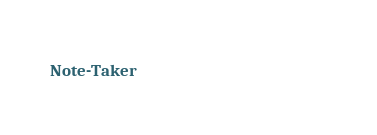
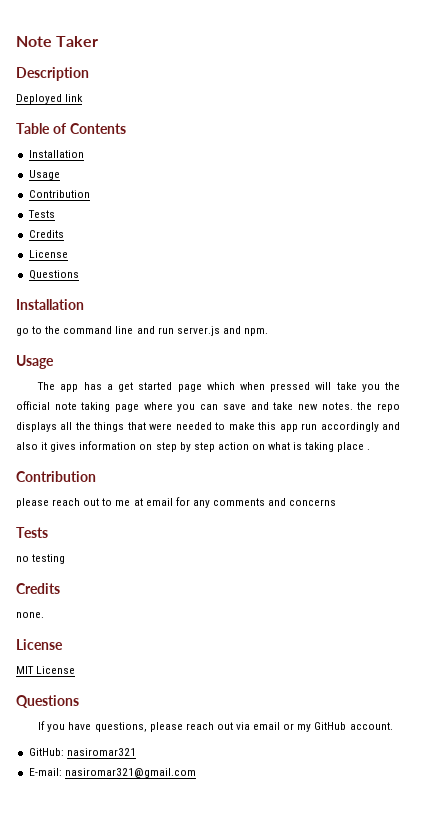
- Note-Taker
+ Note Taker
+ Description
+ Deployed link
+ Table of Contents
+ Installation
+ Usage
+ Contribution
+ Tests
+ Credits
+ License
+ Questions
+ Installation
+ go to the command line and run server.js and npm.
+ Usage
+ The app has a get started page which when pressed will take you the official note taking page where you can save and take new notes. the repo displays all the things that were needed to make this app run accordingly and also it gives information on step by step action on what is taking place .
+ Contribution
+ please reach out to me at email for any comments and concerns
+ Tests
+ no testing
+ Credits
+ none.
+ License
+ MIT License
+ Questions
+ If you have questions, please reach out via email or my GitHub account.
+ GitHub: nasiromar321
+ E-mail: nasiromar321@gmail.com

